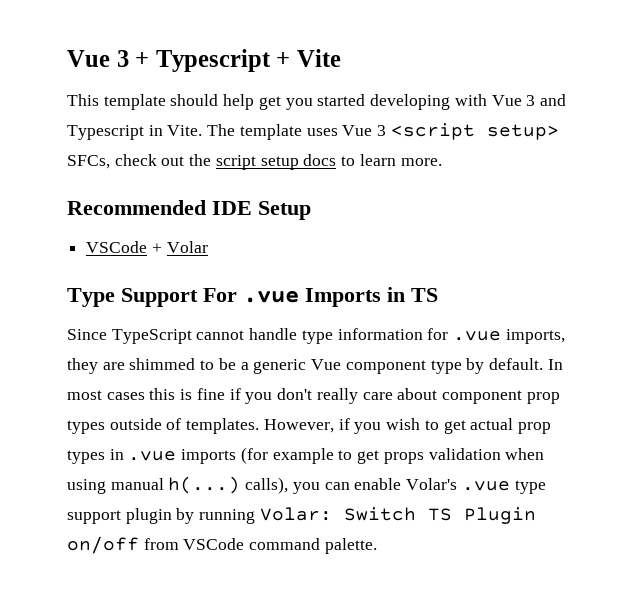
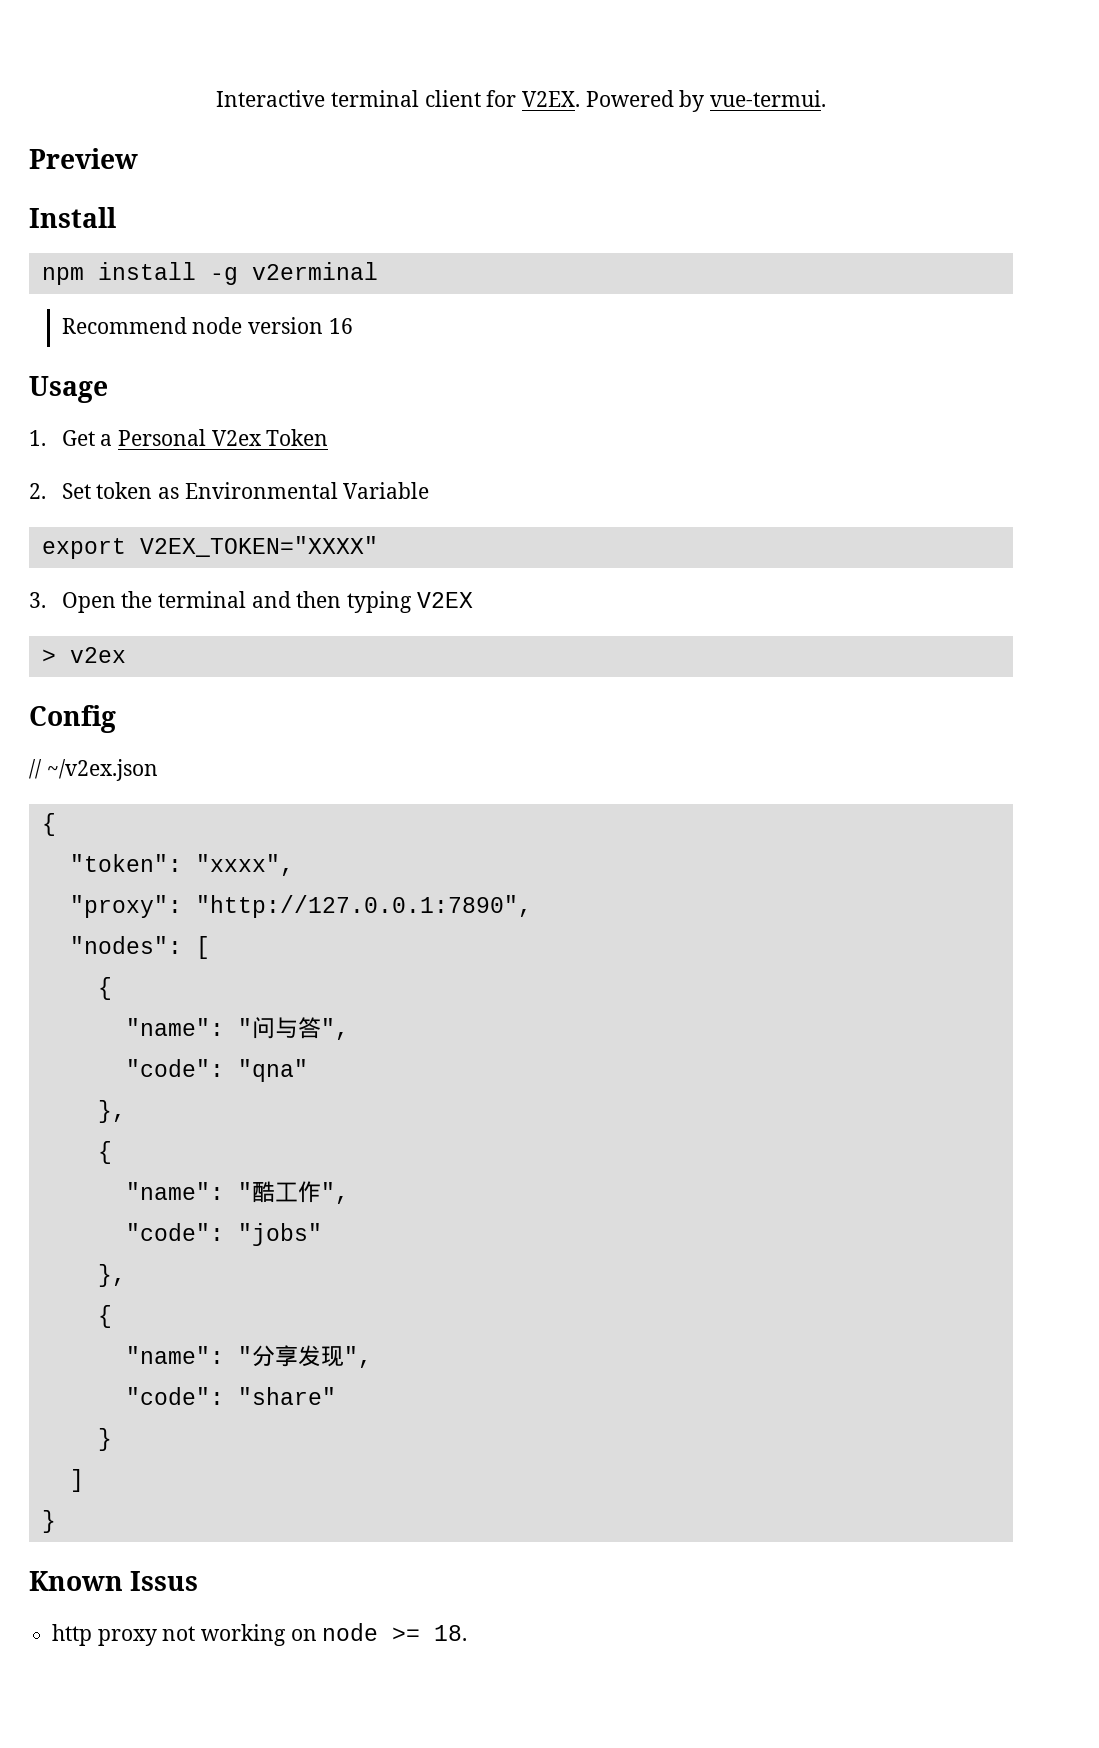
- Vue 3 + Typescript + Vite
- This template should help get you started developing with Vue 3 and Typescript in Vite. The template uses Vue 3 <script setup> SFCs, check out the script setup docs to learn more.
- Recommended IDE Setup
- VSCode + Volar
- Type Support For .vue Imports in TS
- Since TypeScript cannot handle type information for .vue imports, they are shimmed to be a generic Vue component type by default. In most cases this is fine if you don't really care about component prop types outside of templates. However, if you wish to get actual prop types in .vue imports (for example to get props validation when using manual h(...) calls), you can enable Volar's .vue type support plugin by running Volar: Switch TS Plugin on/off from VSCode command palette.
+ Interactive terminal client for V2EX. Powered by vue-termui.
+ Preview
+ Install
+ npm install -g v2erminal
+ Recommend node version 16
+ Usage
+ 1. Get a Personal V2ex Token
+ 2. Set token as Environmental Variable
+ export V2EX_TOKEN="XXXX"
+ 3. Open the terminal and then typing V2EX
+ > v2ex
+ Config
+ // ~/v2ex.json
+ {
+ "token": "xxxx",
+ "proxy": "http://127.0.0.1:7890",
+ "nodes": [
+ {
+ "name": "问与答",
+ "code": "qna"
+ },
+ {
+ "name": "酷工作",
+ "code": "jobs"
+ },
+ {
+ "name": "分享发现",
+ "code": "share"
+ }
+ ]
+ }
+ Known Issus
+ http proxy not working on node >= 18.

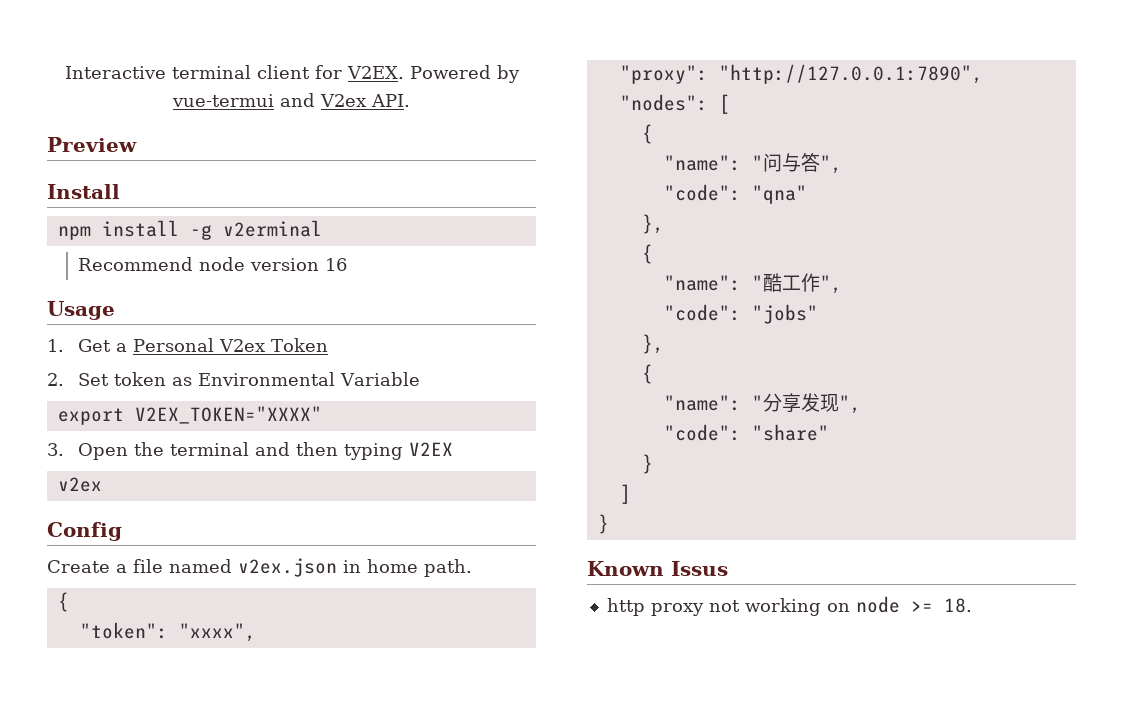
- Powered by vue-termui.
+ Powered by vue-termui and V2ex API.
- > v2ex
+ v2ex
- // ~/v2ex.json
+ Create a file named v2ex.json in home path.

